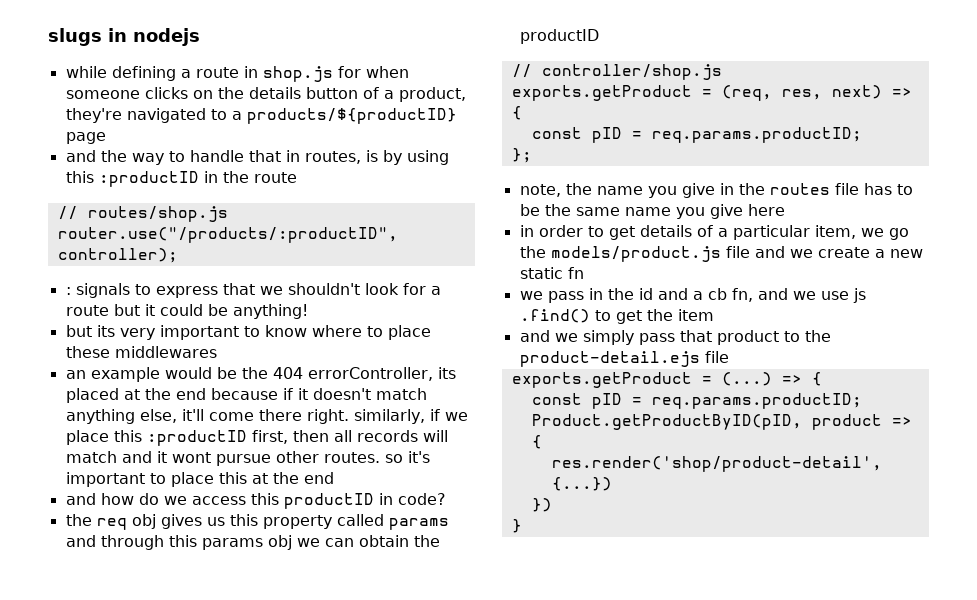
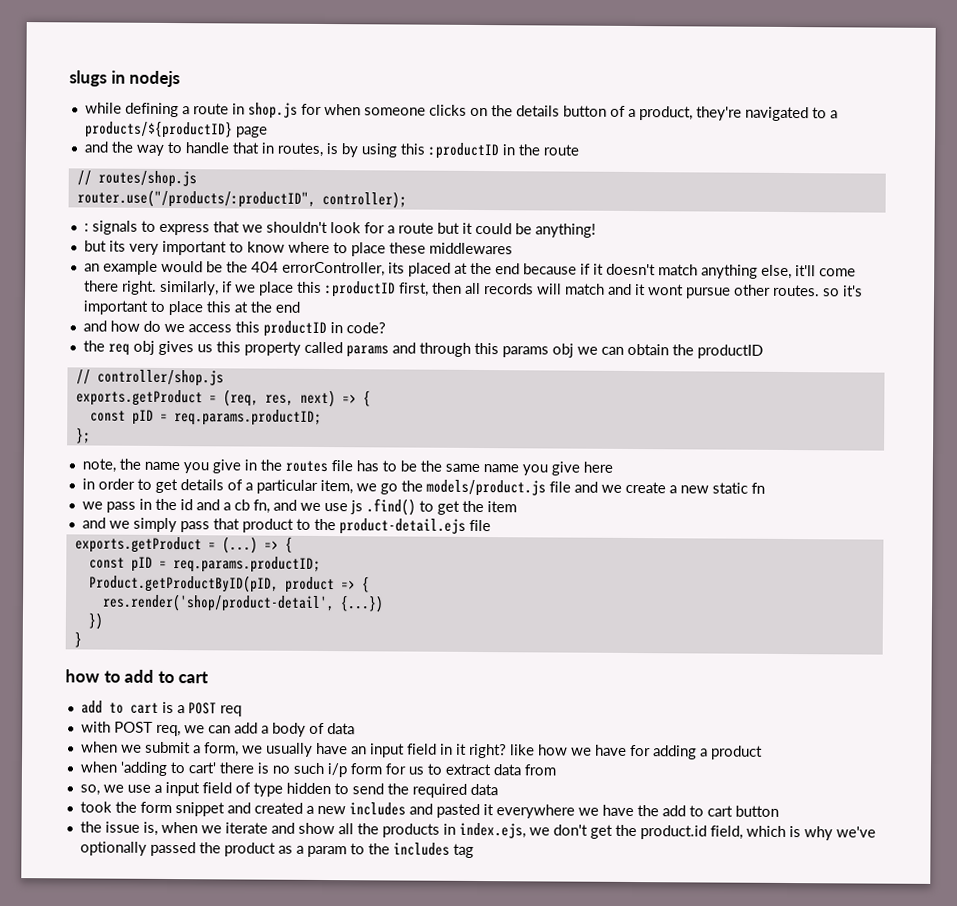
+ how to add to cart
+ add to cart is a POST req
+ with POST req, we can add a body of data
+ when we submit a form, we usually have an input field in it right? like how we have for adding a product
+ when 'adding to cart' there is no such i/p form for us to extract data from
+ so, we use a input field of type hidden to send the required data
+ took the form snippet and created a new includes and pasted it everywhere we have the add to cart button
+ the issue is, when we iterate and show all the products in index.ejs, we don't get the product.id field, which is why we've optionally passed the product as a param to the includes tag

